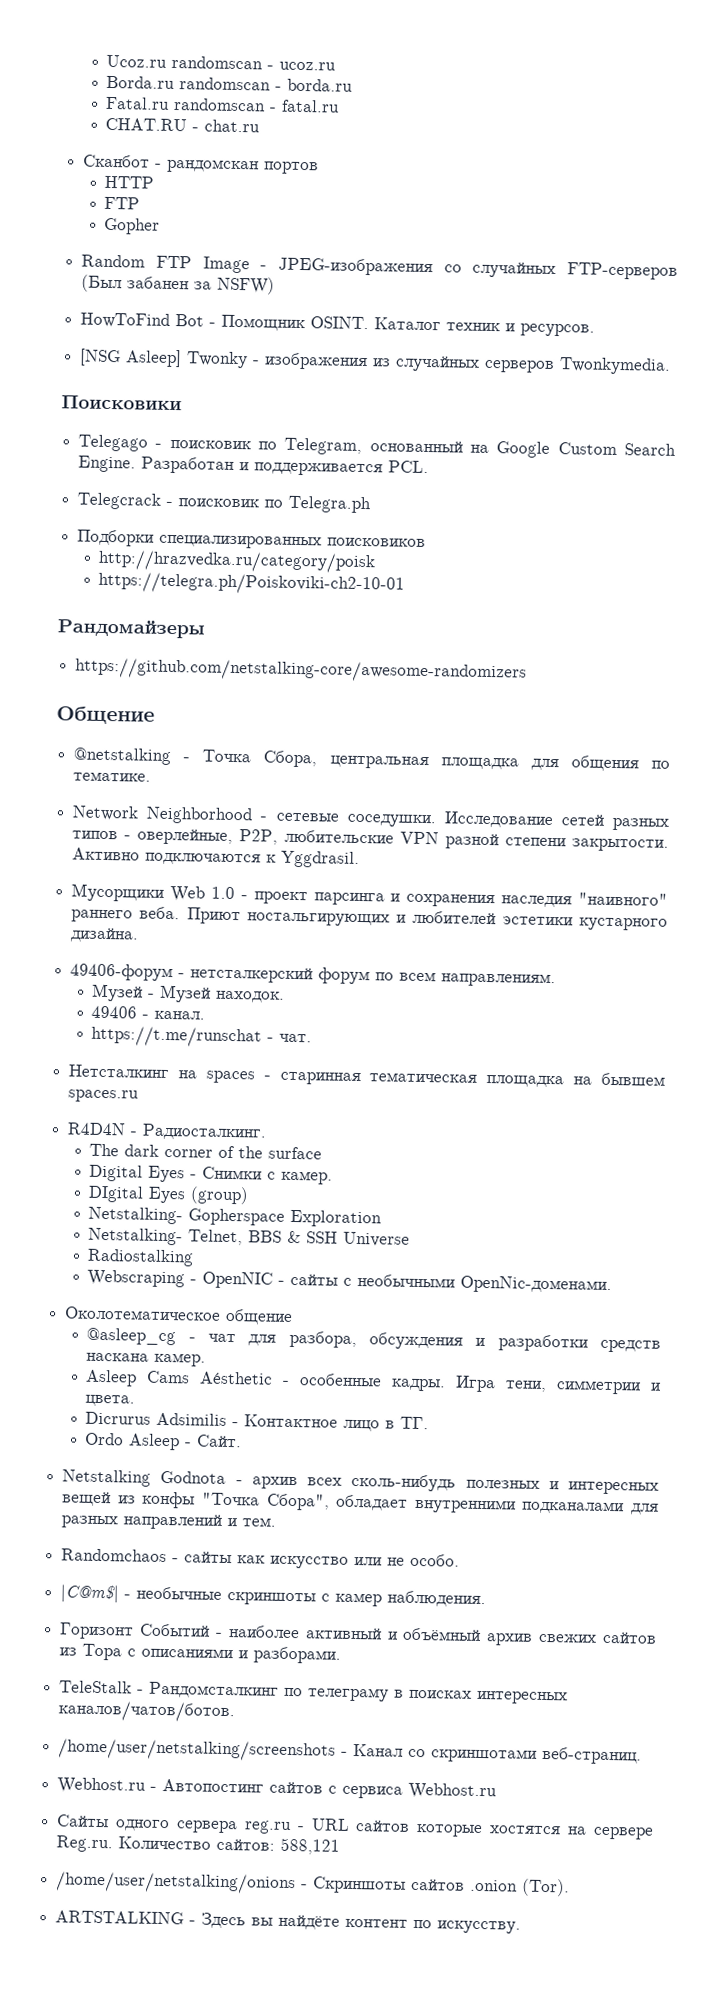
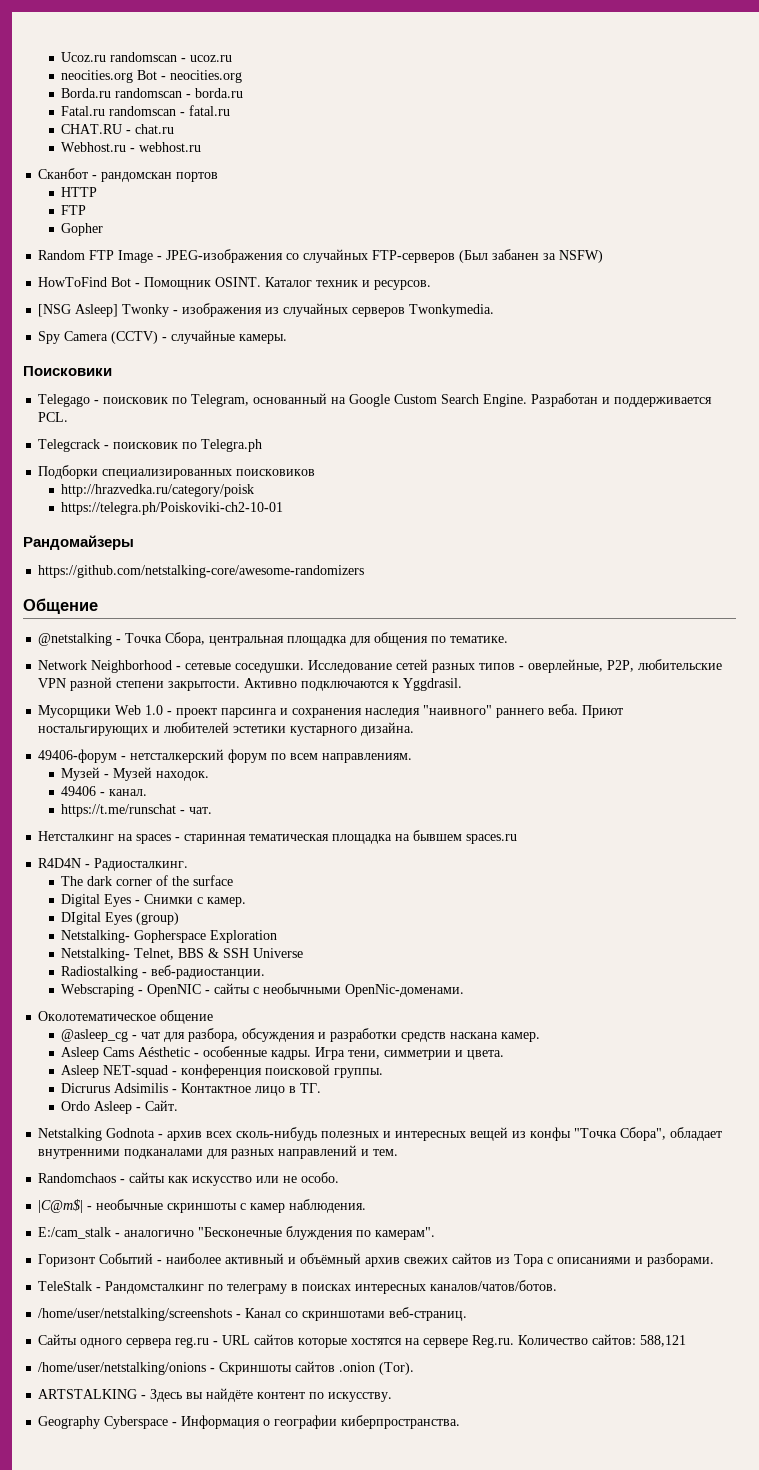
+ neocities.org Bot - neocities.org
+ Webhost.ru - webhost.ru
+ Spy Camera (CCTV) - случайные камеры.
- Radiostalking
+ Radiostalking - веб-радиостанции.
+ Asleep NET-squad - конференция поисковой группы.
+ E:/cam_stalk - аналогично "Бесконечные блуждения по камерам".
- Webhost.ru - Автопостинг сайтов с сервиса Webhost.ru
+ Geography Cyberspace - Информация о географии киберпространства.

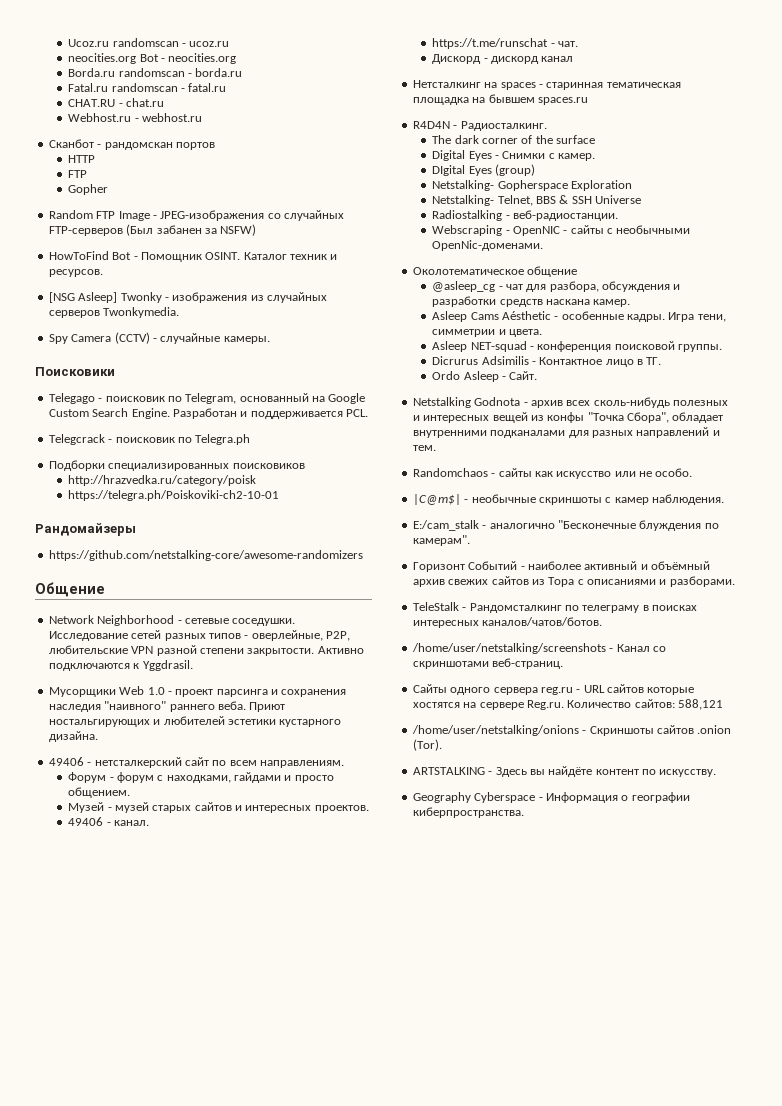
- @netstalking - Точка Сбора, центральная площадка для общения по тематике.
- 49406-форум - нетсталкерский форум по всем направлениям.
+ 49406 - нетсталкерский сайт по всем направлениям.
- Музей - Музей находок.
+ Форум - форум с находками, гайдами и просто общением.
+ Музей - музей старых сайтов и интересных проектов.
+ Дискорд - дискорд канал

